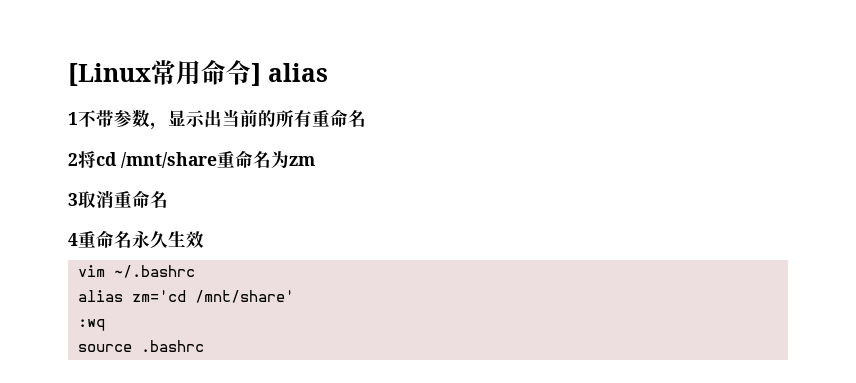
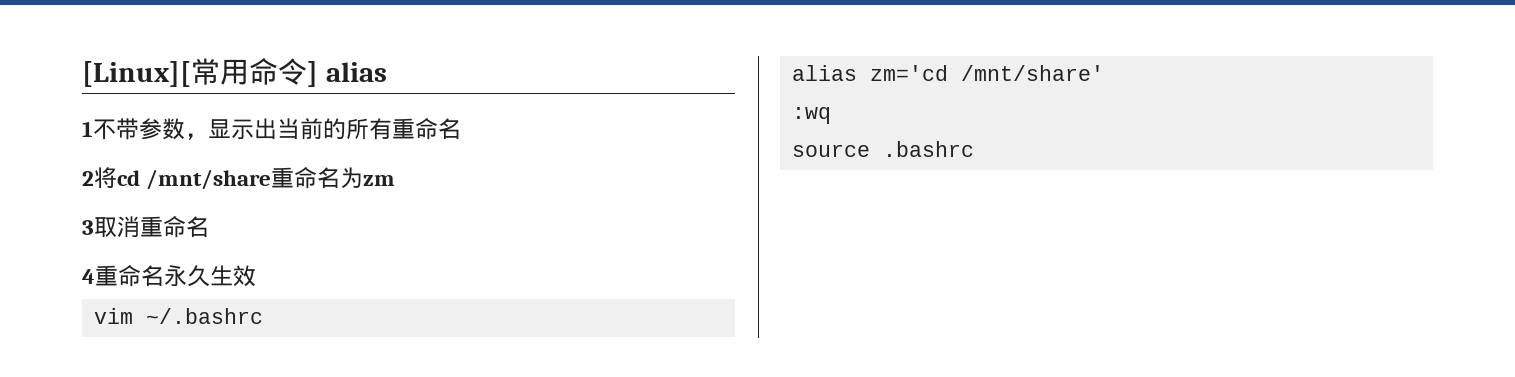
- [Linux常用命令] alias
+ [Linux][常用命令] alias

